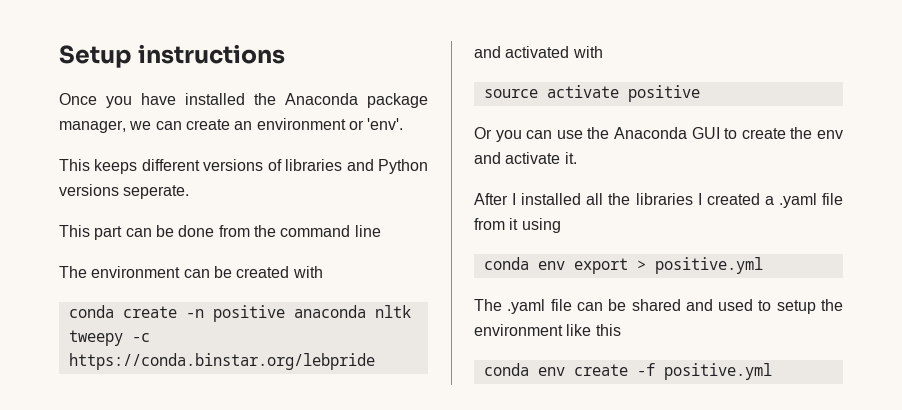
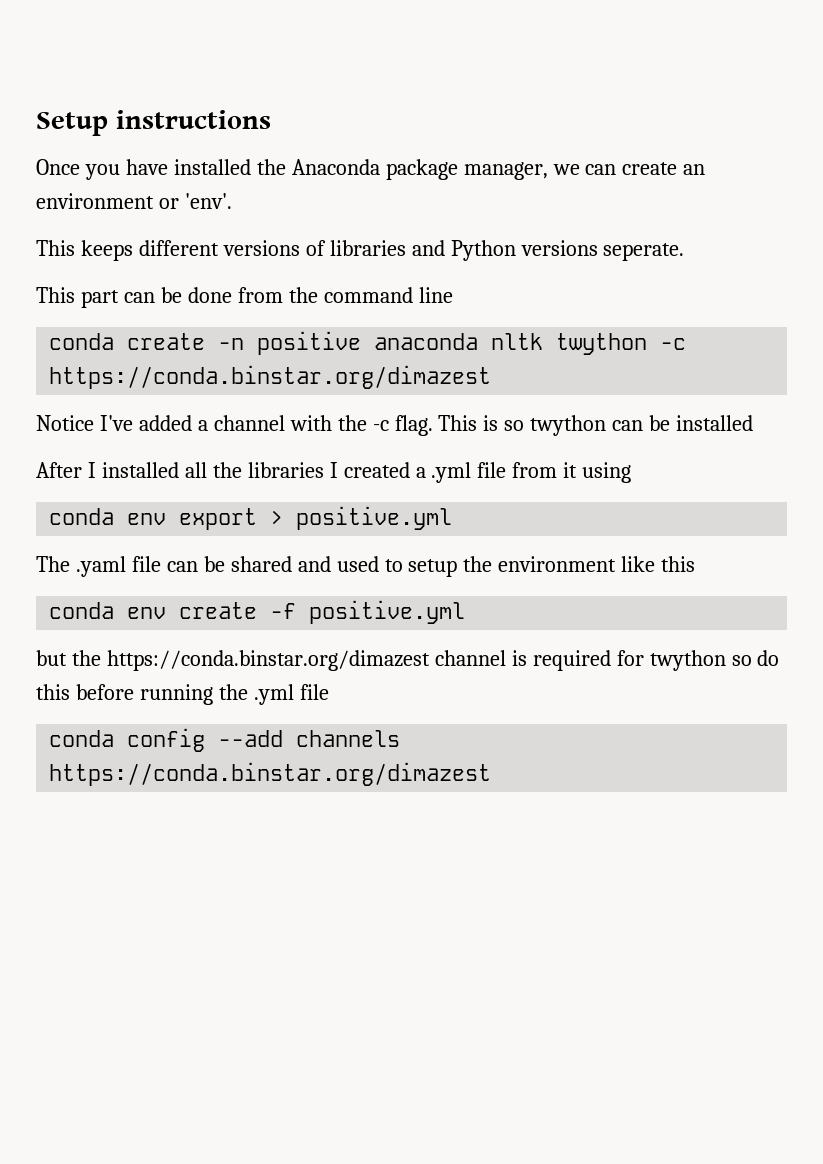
- The environment can be created with
- conda create -n positive anaconda nltk tweepy -c https://conda.binstar.org/lebpride
- and activated with
- source activate positive
- Or you can use the Anaconda GUI to create the env and activate it.
+ conda create -n positive anaconda nltk twython -c https://conda.binstar.org/dimazest
+ Notice I've added a channel with the -c flag. This is so twython can be installed
- After I installed all the libraries I created a .yaml file from it using
+ After I installed all the libraries I created a .yml file from it using
+ but the https://conda.binstar.org/dimazest channel is required for twython so do this before running the .yml file
+ conda config --add channels https://conda.binstar.org/dimazest

